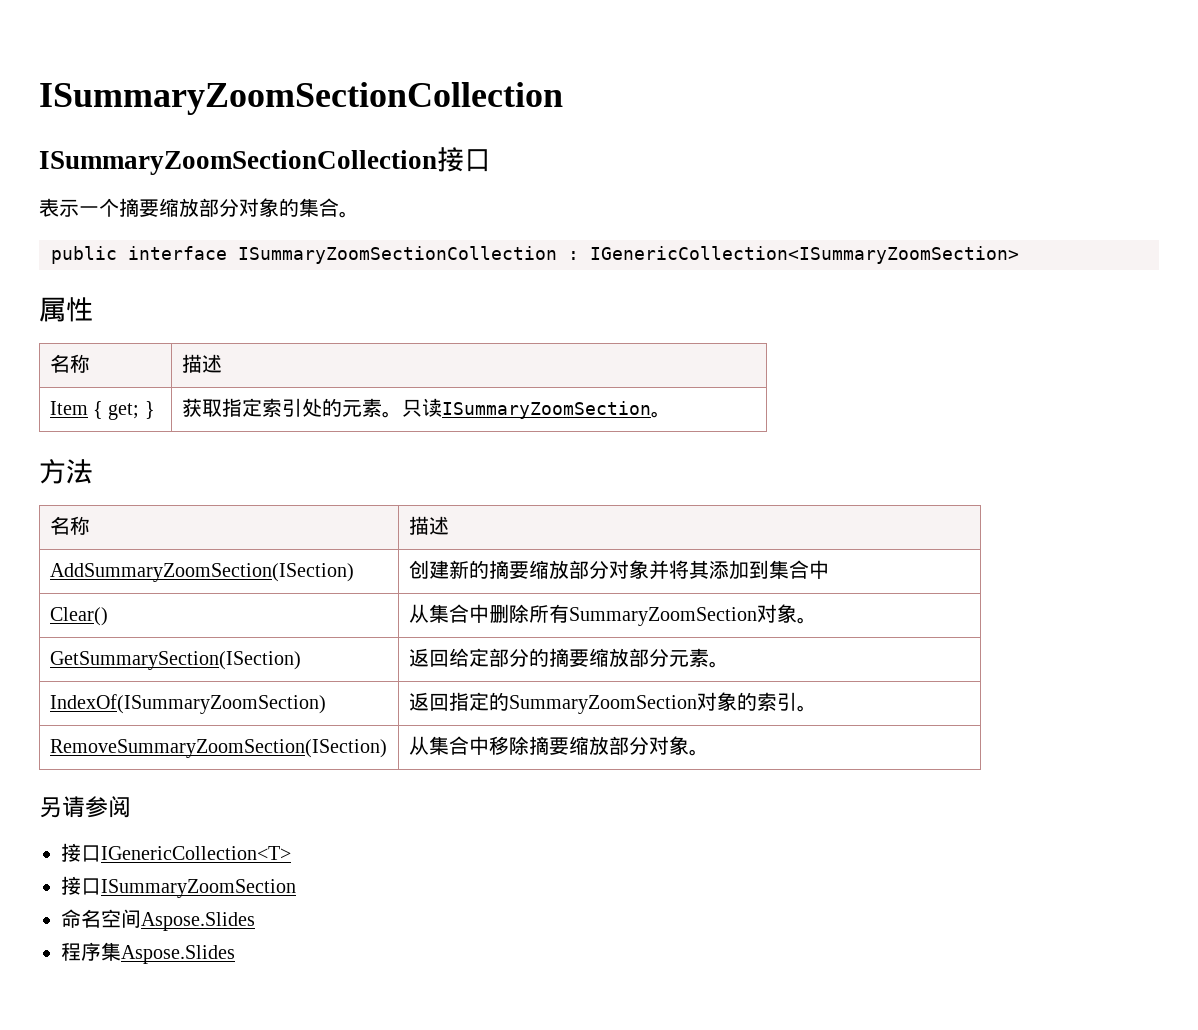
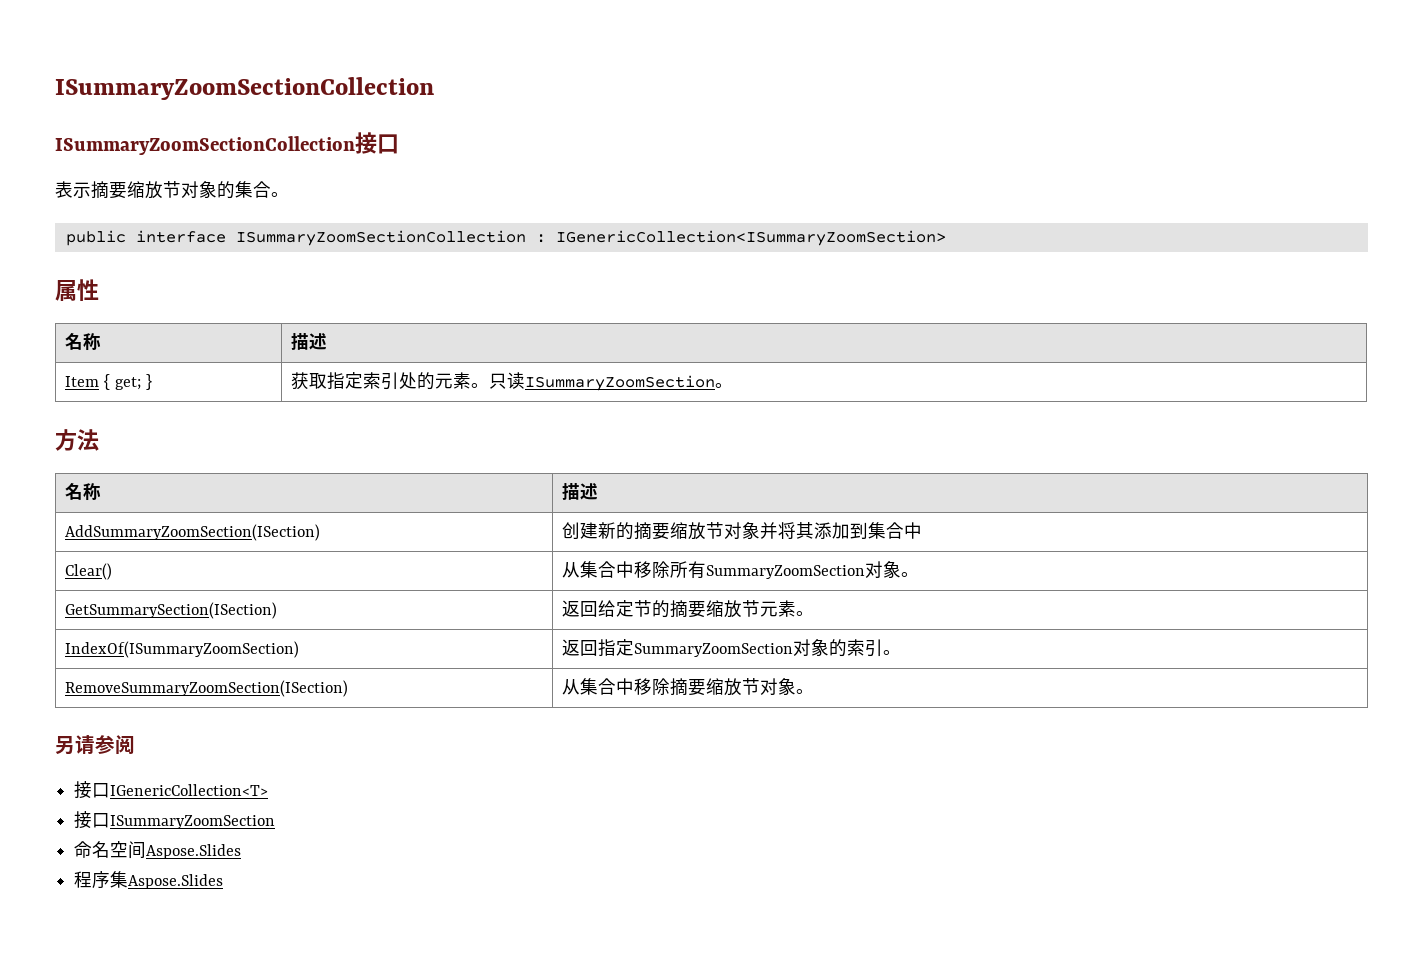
- 表示一个摘要缩放部分对象的集合。
+ 表示摘要缩放节对象的集合。
- AddSummaryZoomSection(ISection) | 创建新的摘要缩放部分对象并将其添加到集合中
+ AddSummaryZoomSection(ISection) | 创建新的摘要缩放节对象并将其添加到集合中
- Clear() | 从集合中删除所有SummaryZoomSection对象。
+ Clear() | 从集合中移除所有SummaryZoomSection对象。
- GetSummarySection(ISection) | 返回给定部分的摘要缩放部分元素。
+ GetSummarySection(ISection) | 返回给定节的摘要缩放节元素。
- IndexOf(ISummaryZoomSection) | 返回指定的SummaryZoomSection对象的索引。
+ IndexOf(ISummaryZoomSection) | 返回指定SummaryZoomSection对象的索引。
- RemoveSummaryZoomSection(ISection) | 从集合中移除摘要缩放部分对象。
+ RemoveSummaryZoomSection(ISection) | 从集合中移除摘要缩放节对象。

